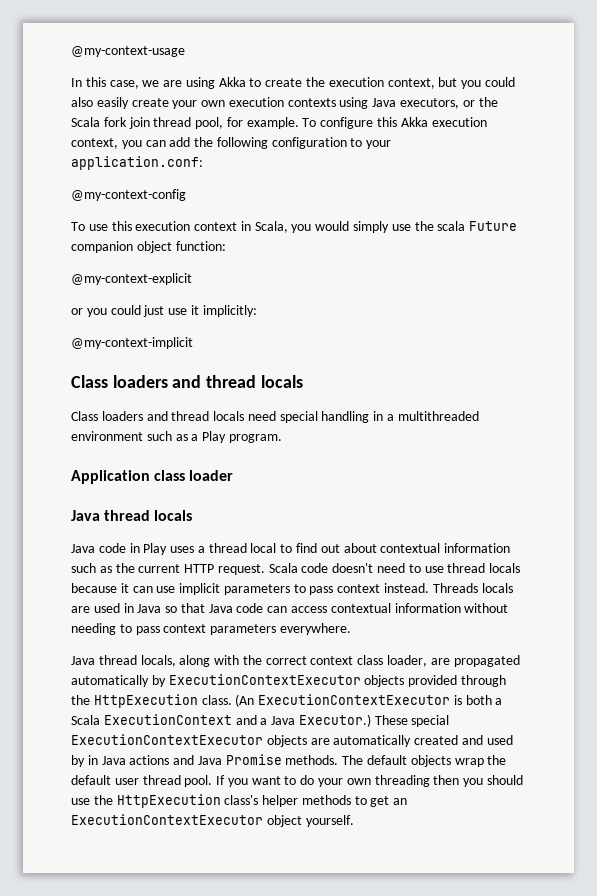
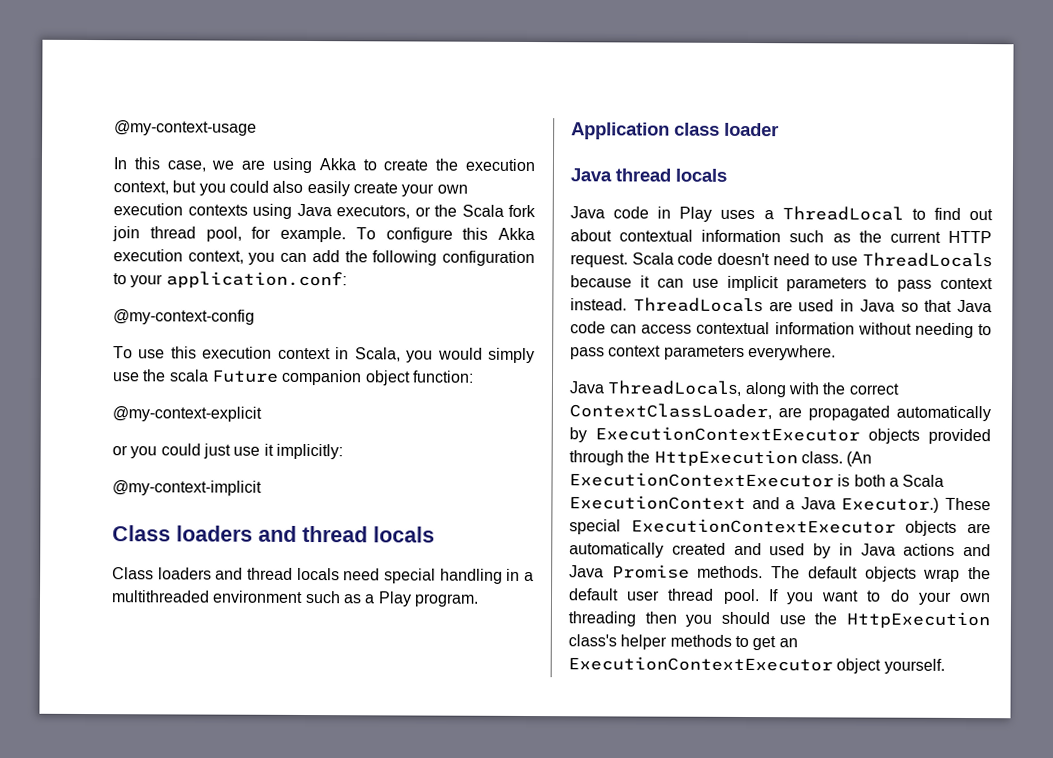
- Java code in Play uses a thread local to find out about contextual information such as the current HTTP request.
+ Java code in Play uses a ThreadLocal to find out about contextual information such as the current HTTP request.
- Scala code doesn't need to use thread locals because it can use implicit parameters to pass context instead.
+ Scala code doesn't need to use ThreadLocals because it can use implicit parameters to pass context instead.
- Threads locals are used in Java so that Java code can access contextual information without needing to pass context parameters everywhere.
+ ThreadLocals are used in Java so that Java code can access contextual information without needing to pass context parameters everywhere.
- Java thread locals, along with the correct context class loader, are propagated automatically by ExecutionContextExecutor objects provided through the HttpExecution class.
+ Java ThreadLocals, along with the correct ContextClassLoader, are propagated automatically by ExecutionContextExecutor objects provided through the HttpExecution class.

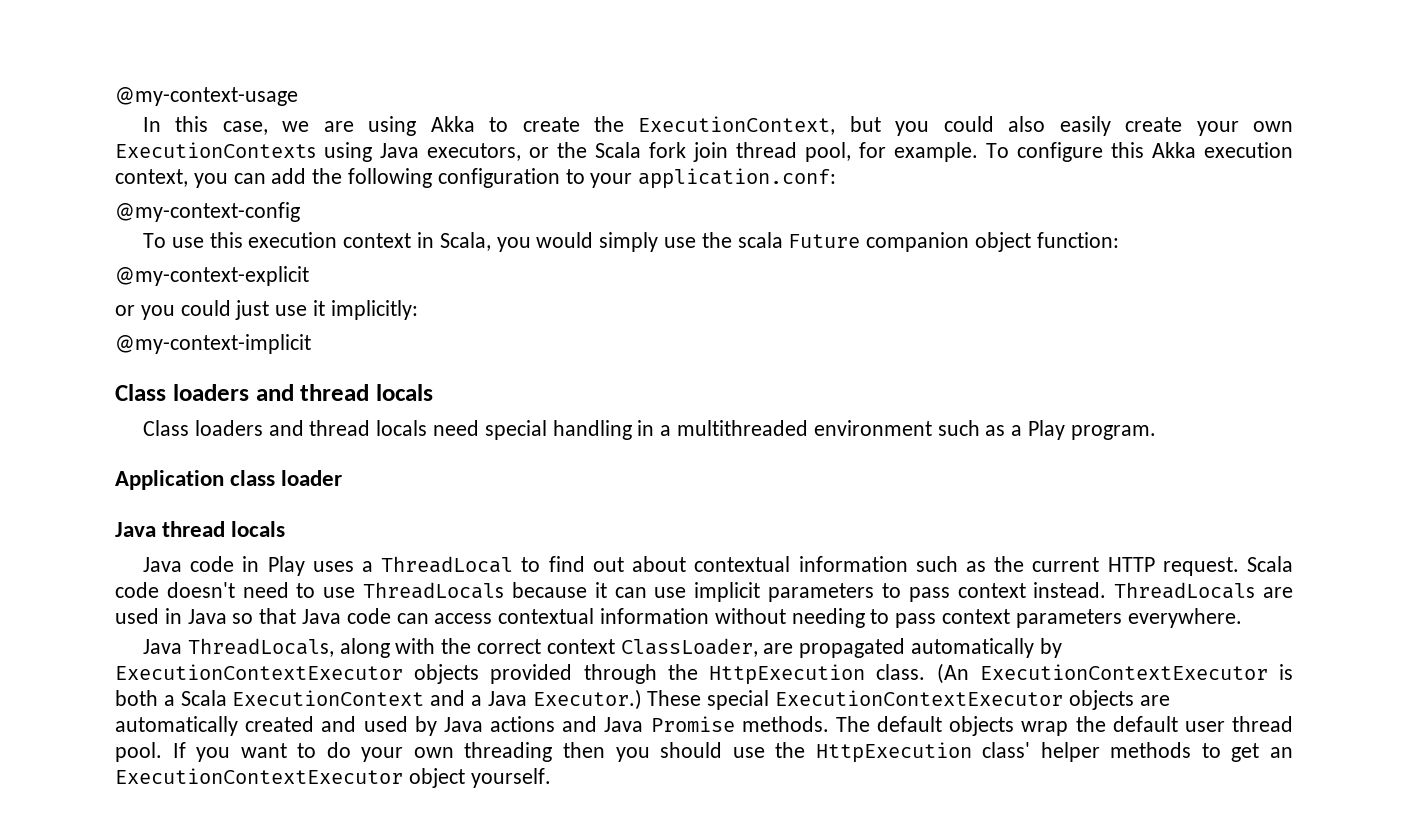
- In this case, we are using Akka to create the execution context, but you could also easily create your own execution contexts using Java executors, or the Scala fork join thread pool, for example.
+ In this case, we are using Akka to create the ExecutionContext, but you could also easily create your own ExecutionContexts using Java executors, or the Scala fork join thread pool, for example.
- Java ThreadLocals, along with the correct ContextClassLoader, are propagated automatically by ExecutionContextExecutor objects provided through the HttpExecution class.
+ Java ThreadLocals, along with the correct context ClassLoader, are propagated automatically by ExecutionContextExecutor objects provided through the HttpExecution class.
- These special ExecutionContextExecutor objects are automatically created and used by in Java actions and Java Promise methods.
+ These special ExecutionContextExecutor objects are automatically created and used by Java actions and Java Promise methods.
- If you want to do your own threading then you should use the HttpExecution class's helper methods to get an ExecutionContextExecutor object yourself.
+ If you want to do your own threading then you should use the HttpExecution class' helper methods to get an ExecutionContextExecutor object yourself.

